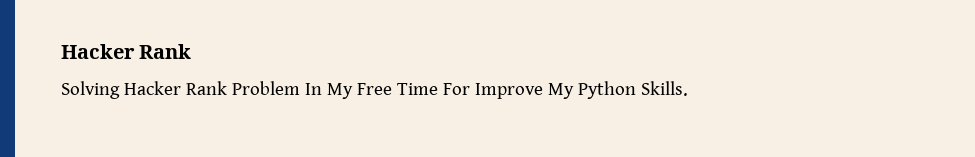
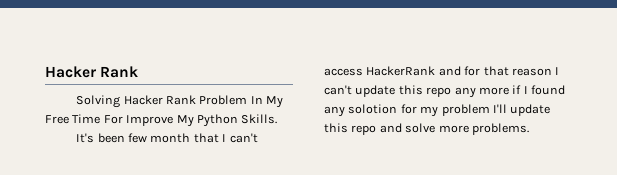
+ It's been few month that I can't access HackerRank and for that reason I can't update this repo any more if I found any solotion for my problem I'll update this repo and solve more problems.

